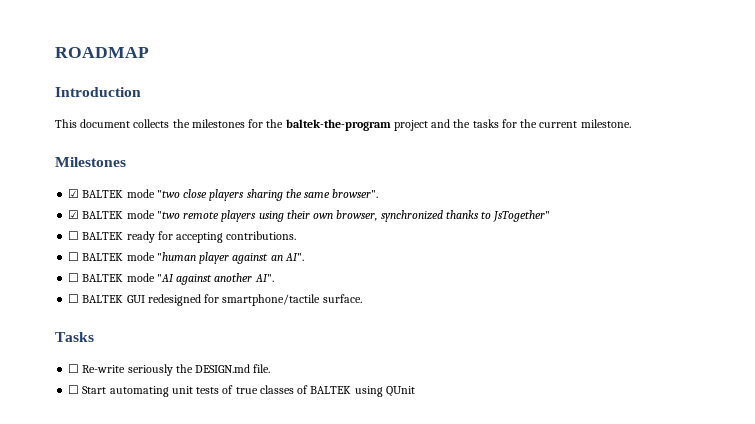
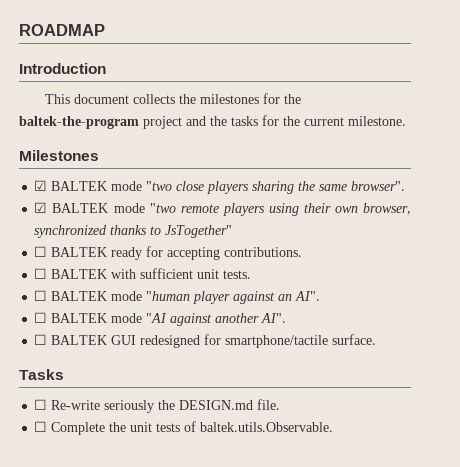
+ ☐ BALTEK with sufficient unit tests.
- ☐ Start automating unit tests of true classes of BALTEK using QUnit
+ ☐ Complete the unit tests of baltek.utils.Observable.

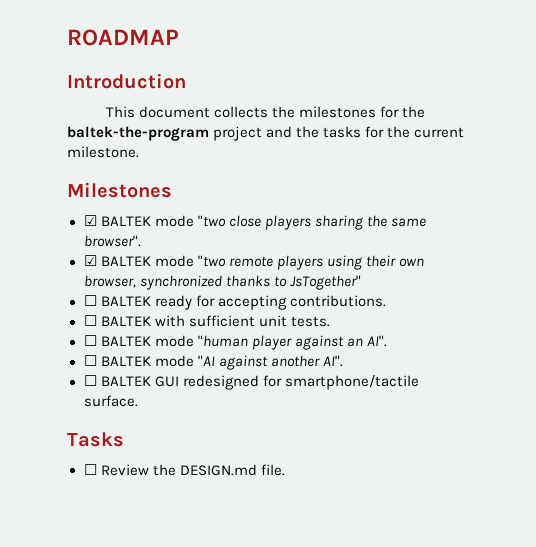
- ☐ Re-write seriously the DESIGN.md file.
+ ☐ Review the DESIGN.md file.
- ☐ Complete the unit tests of baltek.utils.Observable.

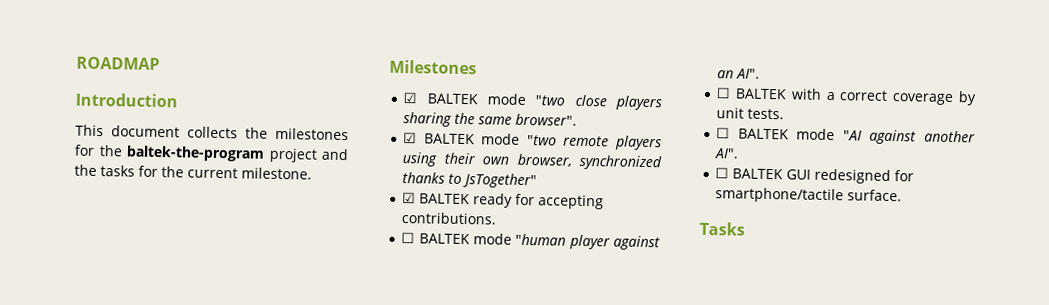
- ☐ BALTEK ready for accepting contributions.
+ ☑ BALTEK ready for accepting contributions.
- ☐ BALTEK with sufficient unit tests.
+ ☐ BALTEK with a correct coverage by unit tests.
- ☐ Review the DESIGN.md file.

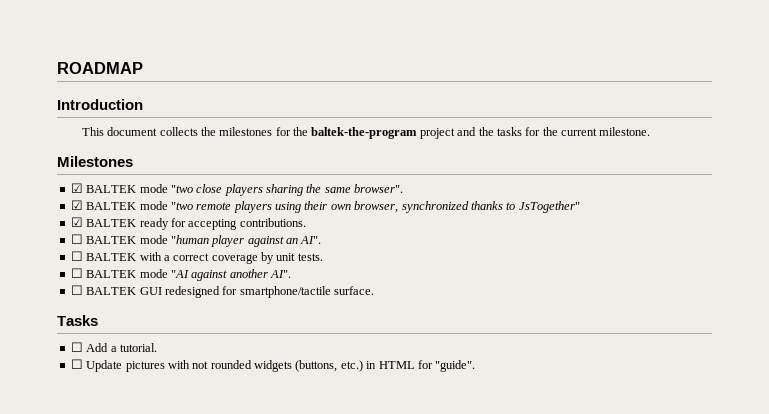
+ ☐ Add a tutorial.
+ ☐ Update pictures with not rounded widgets (buttons, etc.) in HTML for "guide".

